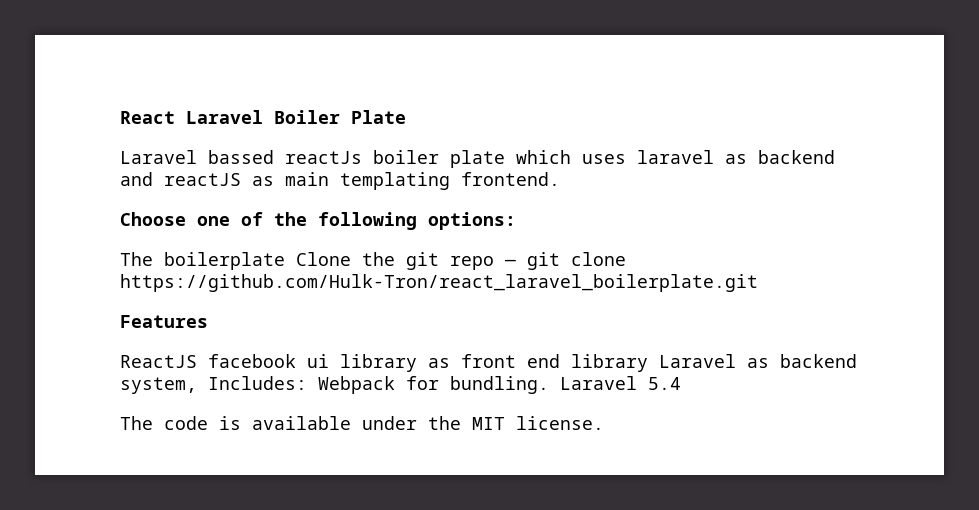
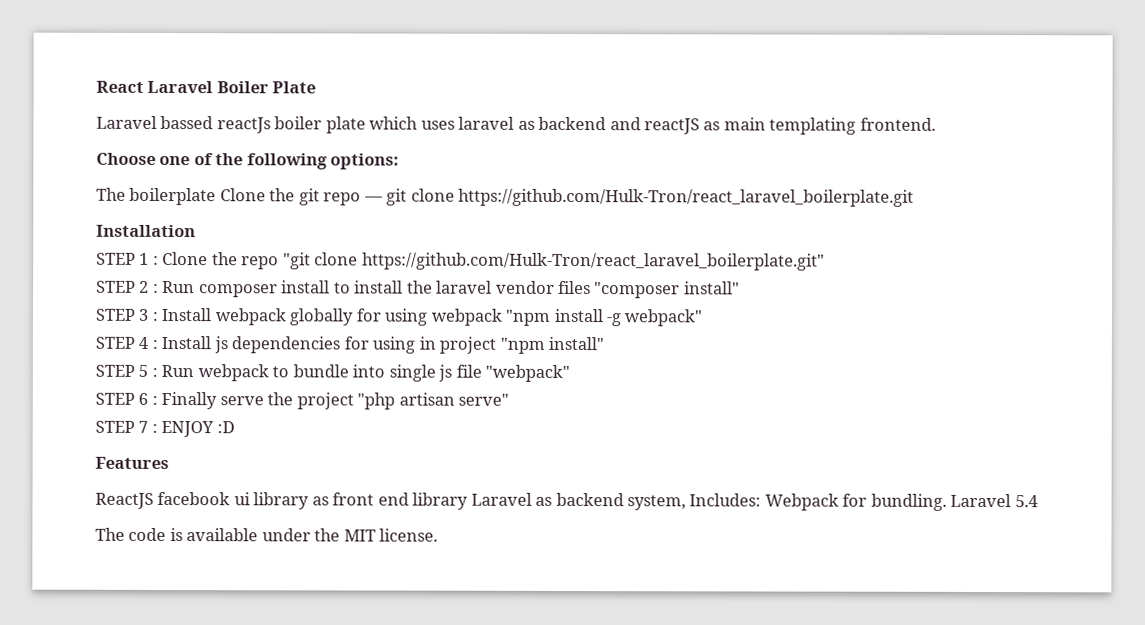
+ Installation
+ STEP 1 : Clone the repo "git clone https://github.com/Hulk-Tron/react_laravel_boilerplate.git"
+ STEP 2 : Run composer install to install the laravel vendor files "composer install"
+ STEP 3 : Install webpack globally for using webpack "npm install -g webpack"
+ STEP 4 : Install js dependencies for using in project "npm install"
+ STEP 5 : Run webpack to bundle into single js file "webpack"
+ STEP 6 : Finally serve the project "php artisan serve"
+ STEP 7 : ENJOY :D

